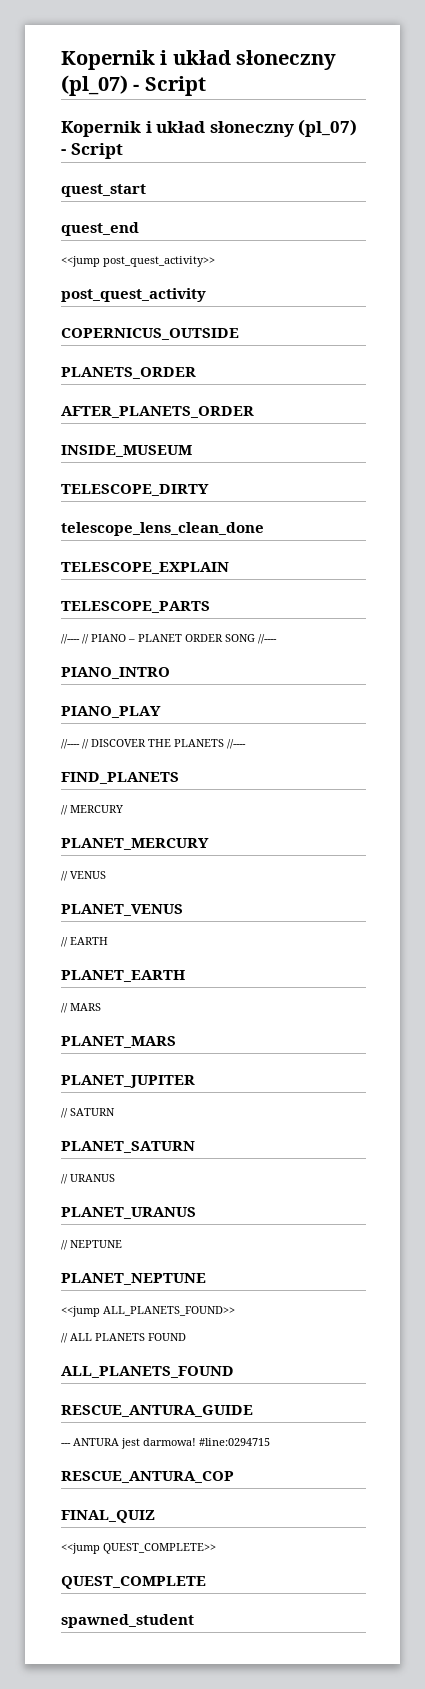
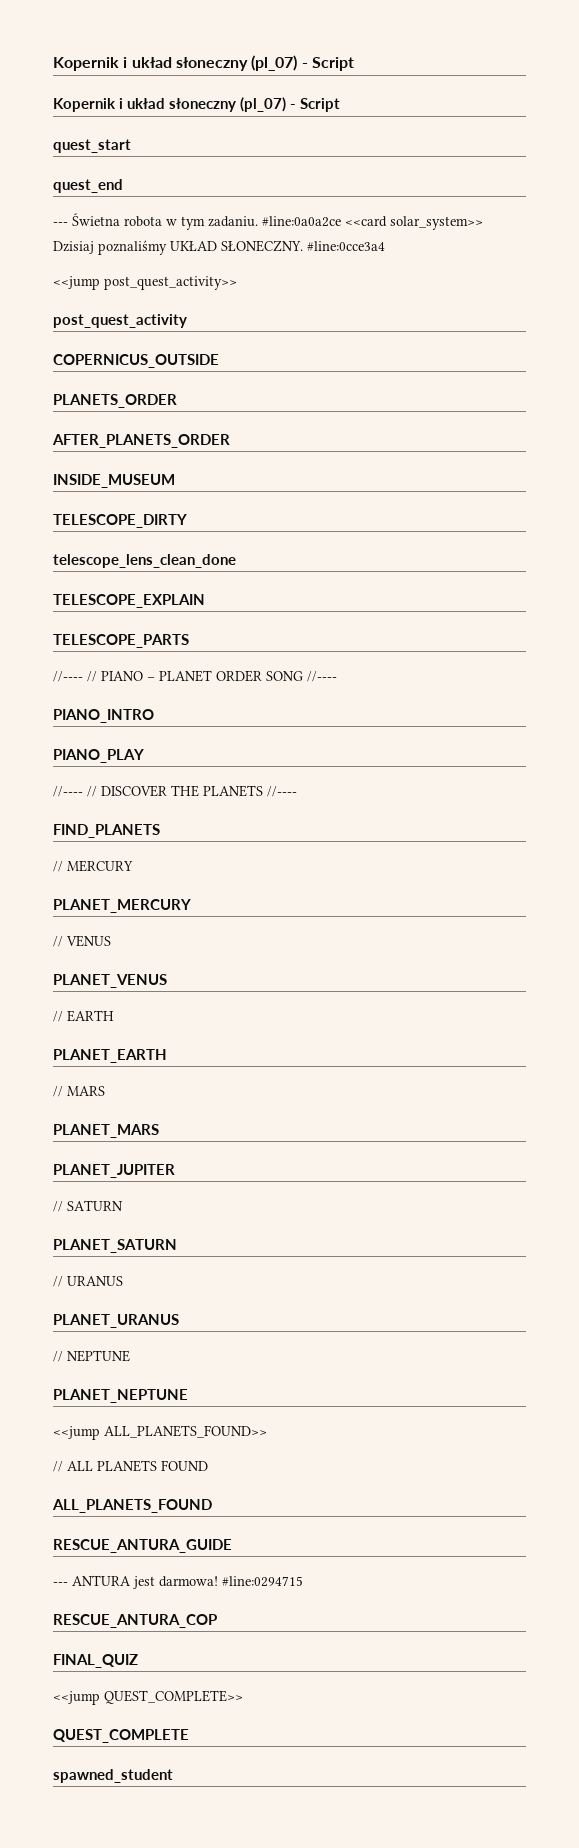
+ --- Świetna robota w tym zadaniu. #line:0a0a2ce <<card solar_system>> Dzisiaj poznaliśmy UKŁAD SŁONECZNY. #line:0cce3a4

